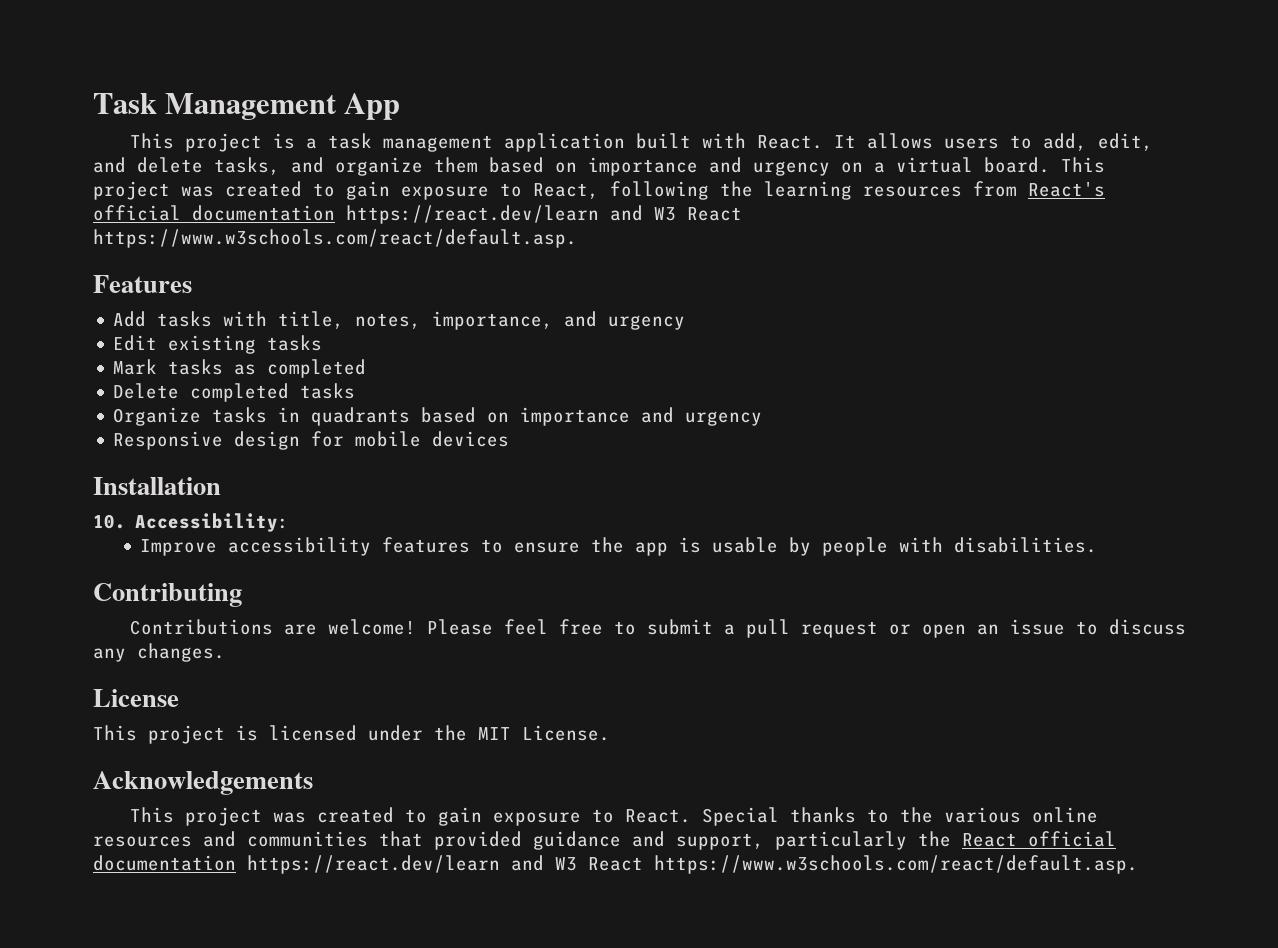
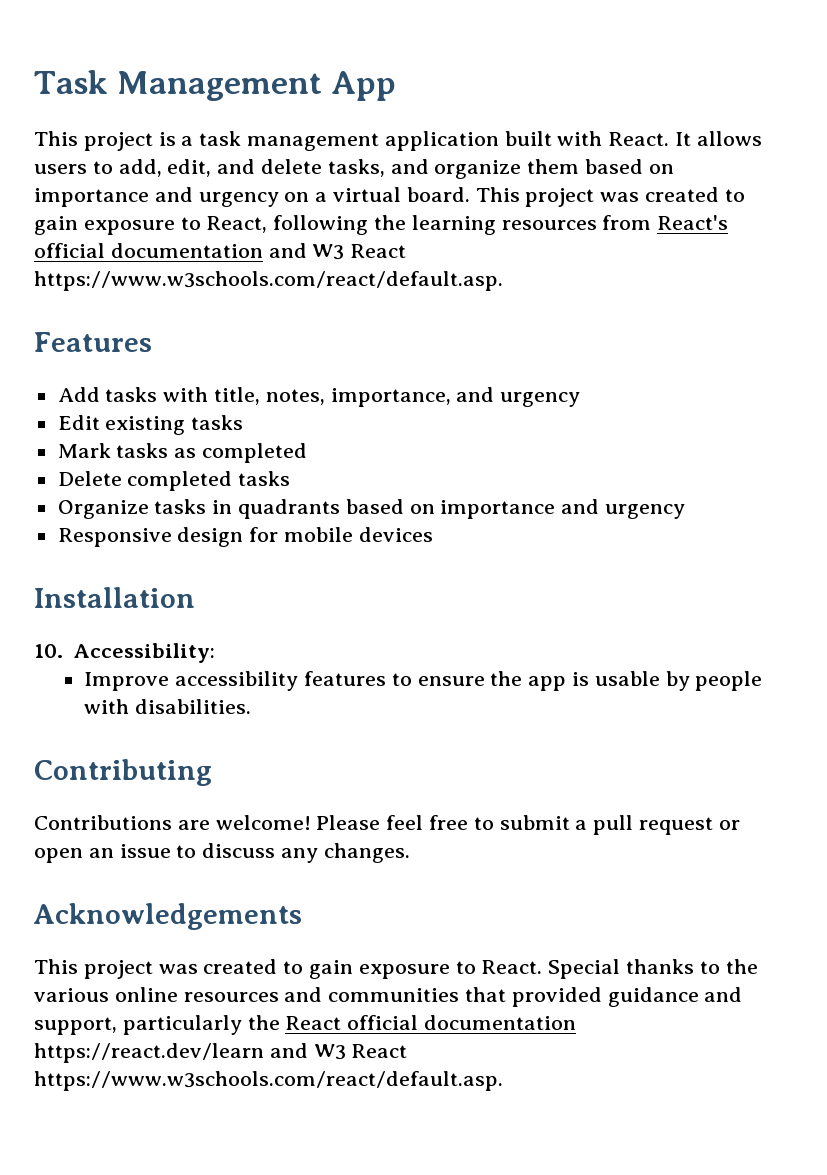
- This project was created to gain exposure to React, following the learning resources from React's official documentation https://react.dev/learn and W3 React https://www.w3schools.com/react/default.asp.
+ This project was created to gain exposure to React, following the learning resources from React's official documentation and W3 React https://www.w3schools.com/react/default.asp.
- License
- This project is licensed under the MIT License.

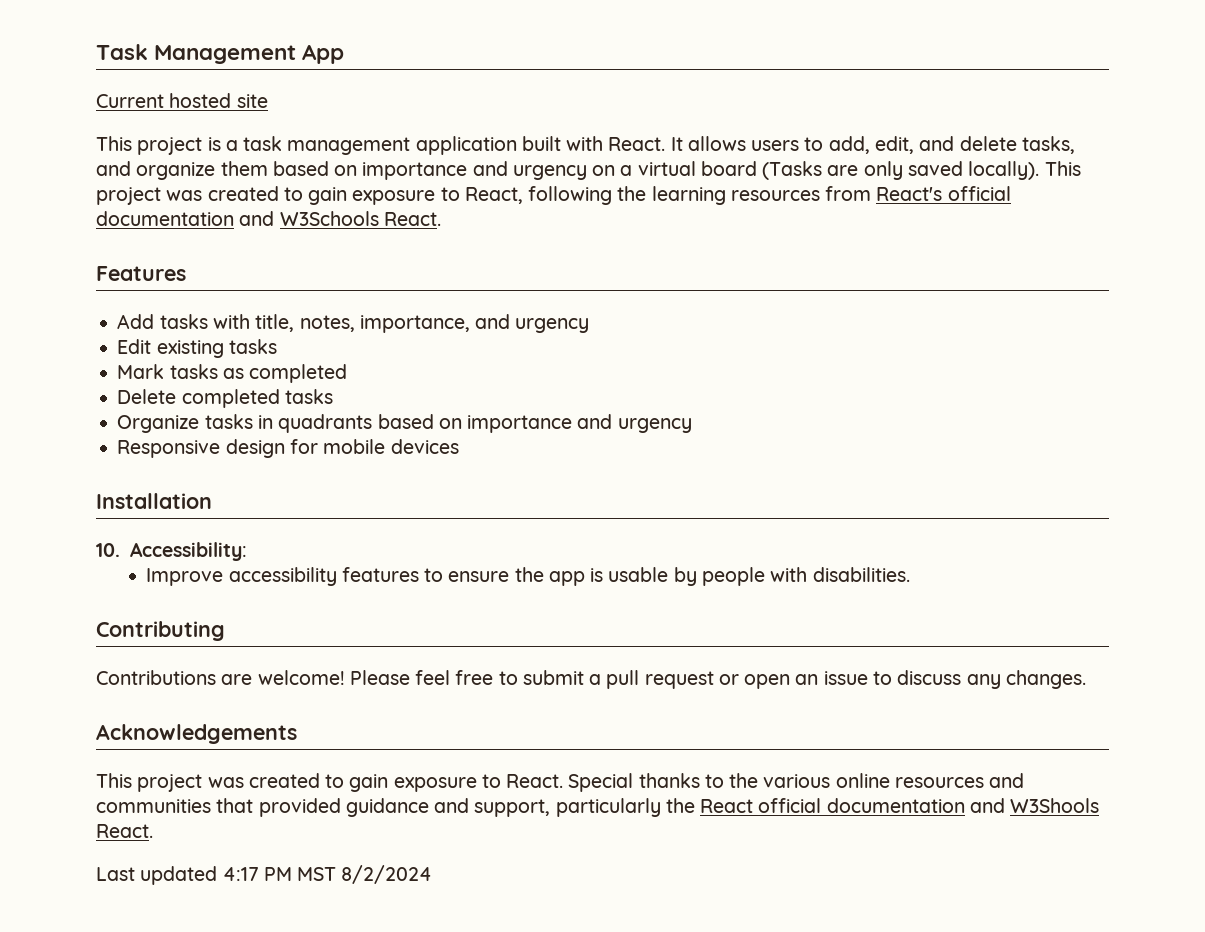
+ Current hosted site
- It allows users to add, edit, and delete tasks, and organize them based on importance and urgency on a virtual board.
+ It allows users to add, edit, and delete tasks, and organize them based on importance and urgency on a virtual board (Tasks are only saved locally).
- This project was created to gain exposure to React, following the learning resources from React's official documentation and W3 React https://www.w3schools.com/react/default.asp.
+ This project was created to gain exposure to React, following the learning resources from React's official documentation and W3Schools React.
- Special thanks to the various online resources and communities that provided guidance and support, particularly the React official documentation https://react.dev/learn and W3 React https://www.w3schools.com/react/default.asp.
+ Special thanks to the various online resources and communities that provided guidance and support, particularly the React official documentation and W3Shools React.
+ Last updated 4:17 PM MST 8/2/2024

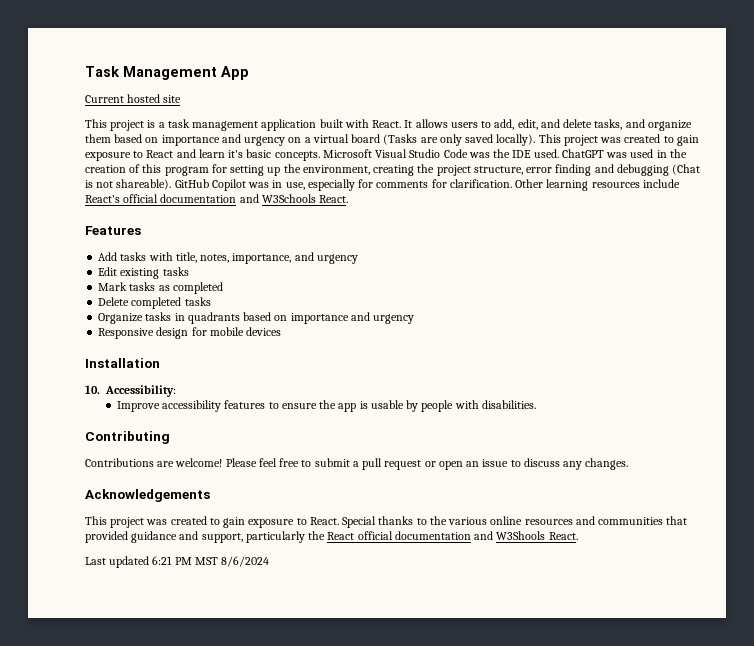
- This project was created to gain exposure to React, following the learning resources from React's official documentation and W3Schools React.
+ This project was created to gain exposure to React and learn it's basic concepts. Microsoft Visual Studio Code was the IDE used. ChatGPT was used in the creation of this program for setting up the environment, creating the project structure, error finding and debugging (Chat is not shareable). GitHub Copilot was in use, especially for comments for clarification. Other learning resources include React's official documentation and W3Schools React.
- Last updated 4:17 PM MST 8/2/2024
+ Last updated 6:21 PM MST 8/6/2024

